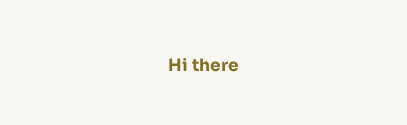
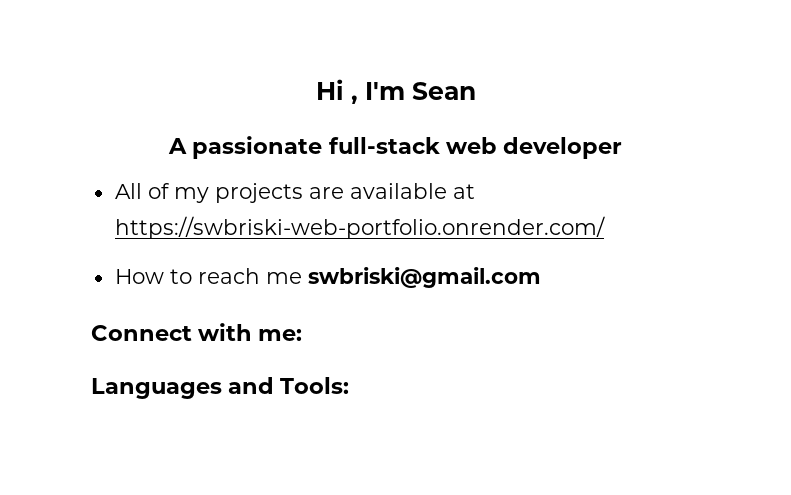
- Hi there
+ Hi , I'm Sean
+ A passionate full-stack web developer
+ All of my projects are available at https://swbriski-web-portfolio.onrender.com/
+ How to reach me swbriski@gmail.com
+ Connect with me:
+ Languages and Tools:

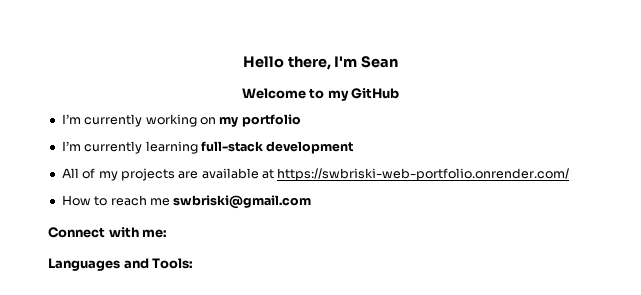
- Hi , I'm Sean
+ Hello there, I'm Sean
- A passionate full-stack web developer
+ Welcome to my GitHub
+ I’m currently working on my portfolio
+ I’m currently learning full-stack development

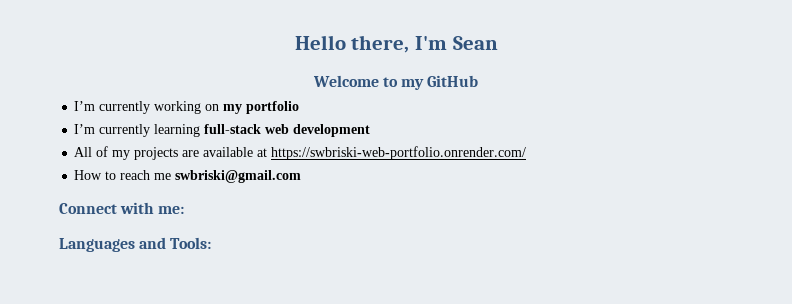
- I’m currently learning full-stack development
+ I’m currently learning full-stack web development

